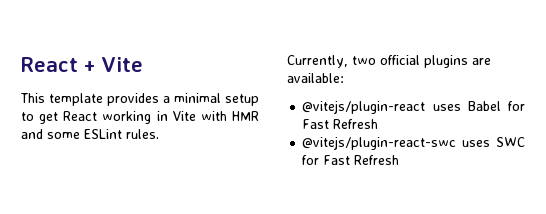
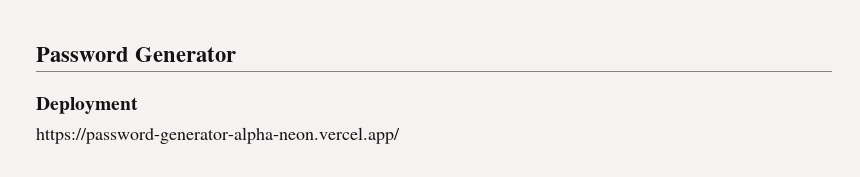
- React + Vite
- This template provides a minimal setup to get React working in Vite with HMR and some ESLint rules.
- Currently, two official plugins are available:
- @vitejs/plugin-react uses Babel for Fast Refresh
- @vitejs/plugin-react-swc uses SWC for Fast Refresh
+ Password Generator
+ Deployment
+ https://password-generator-alpha-neon.vercel.app/

